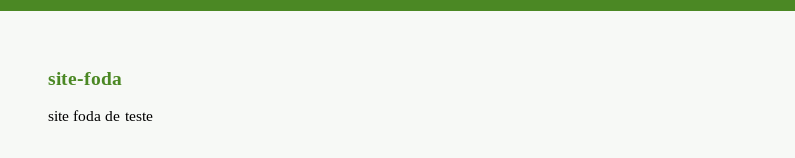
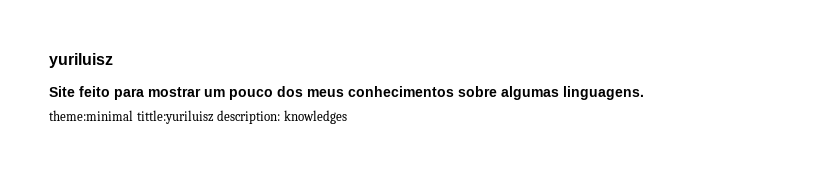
- site-foda
- site foda de teste
+ yuriluisz
+ Site feito para mostrar um pouco dos meus conhecimentos sobre algumas linguagens.
+ theme:minimal tittle:yuriluisz description: knowledges

